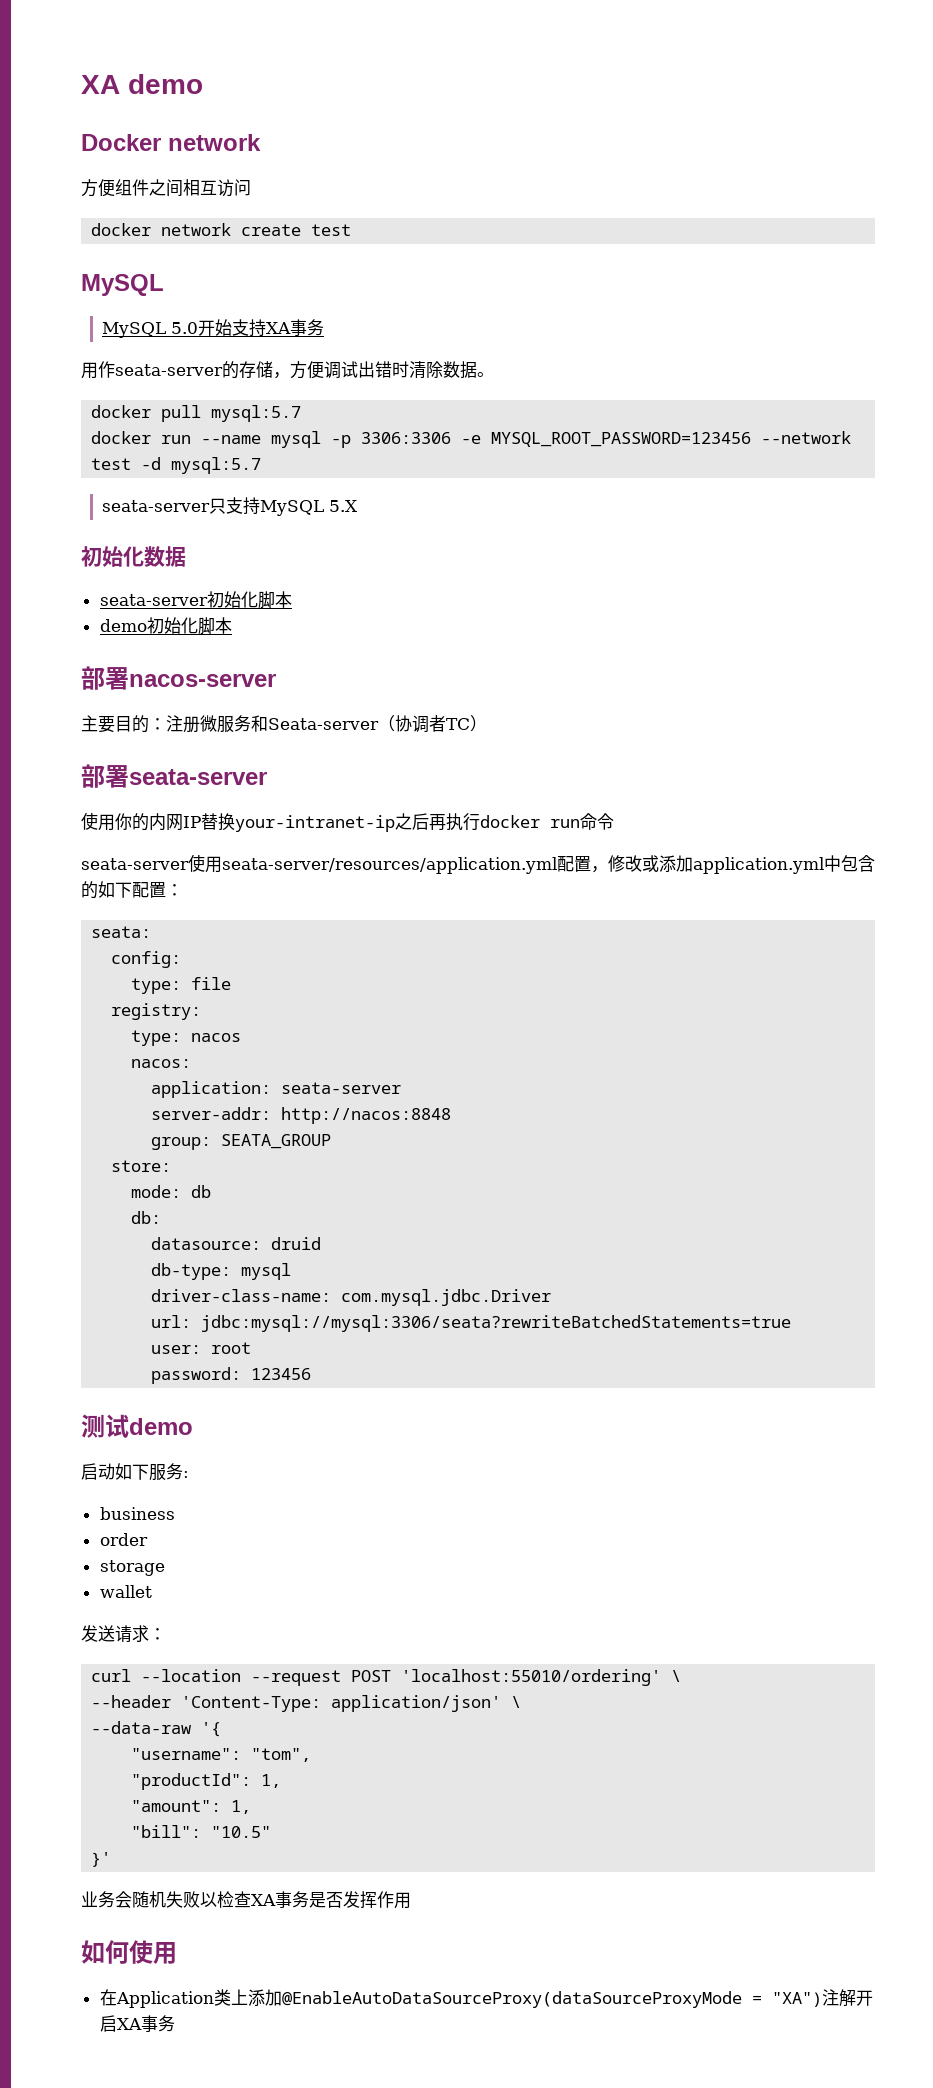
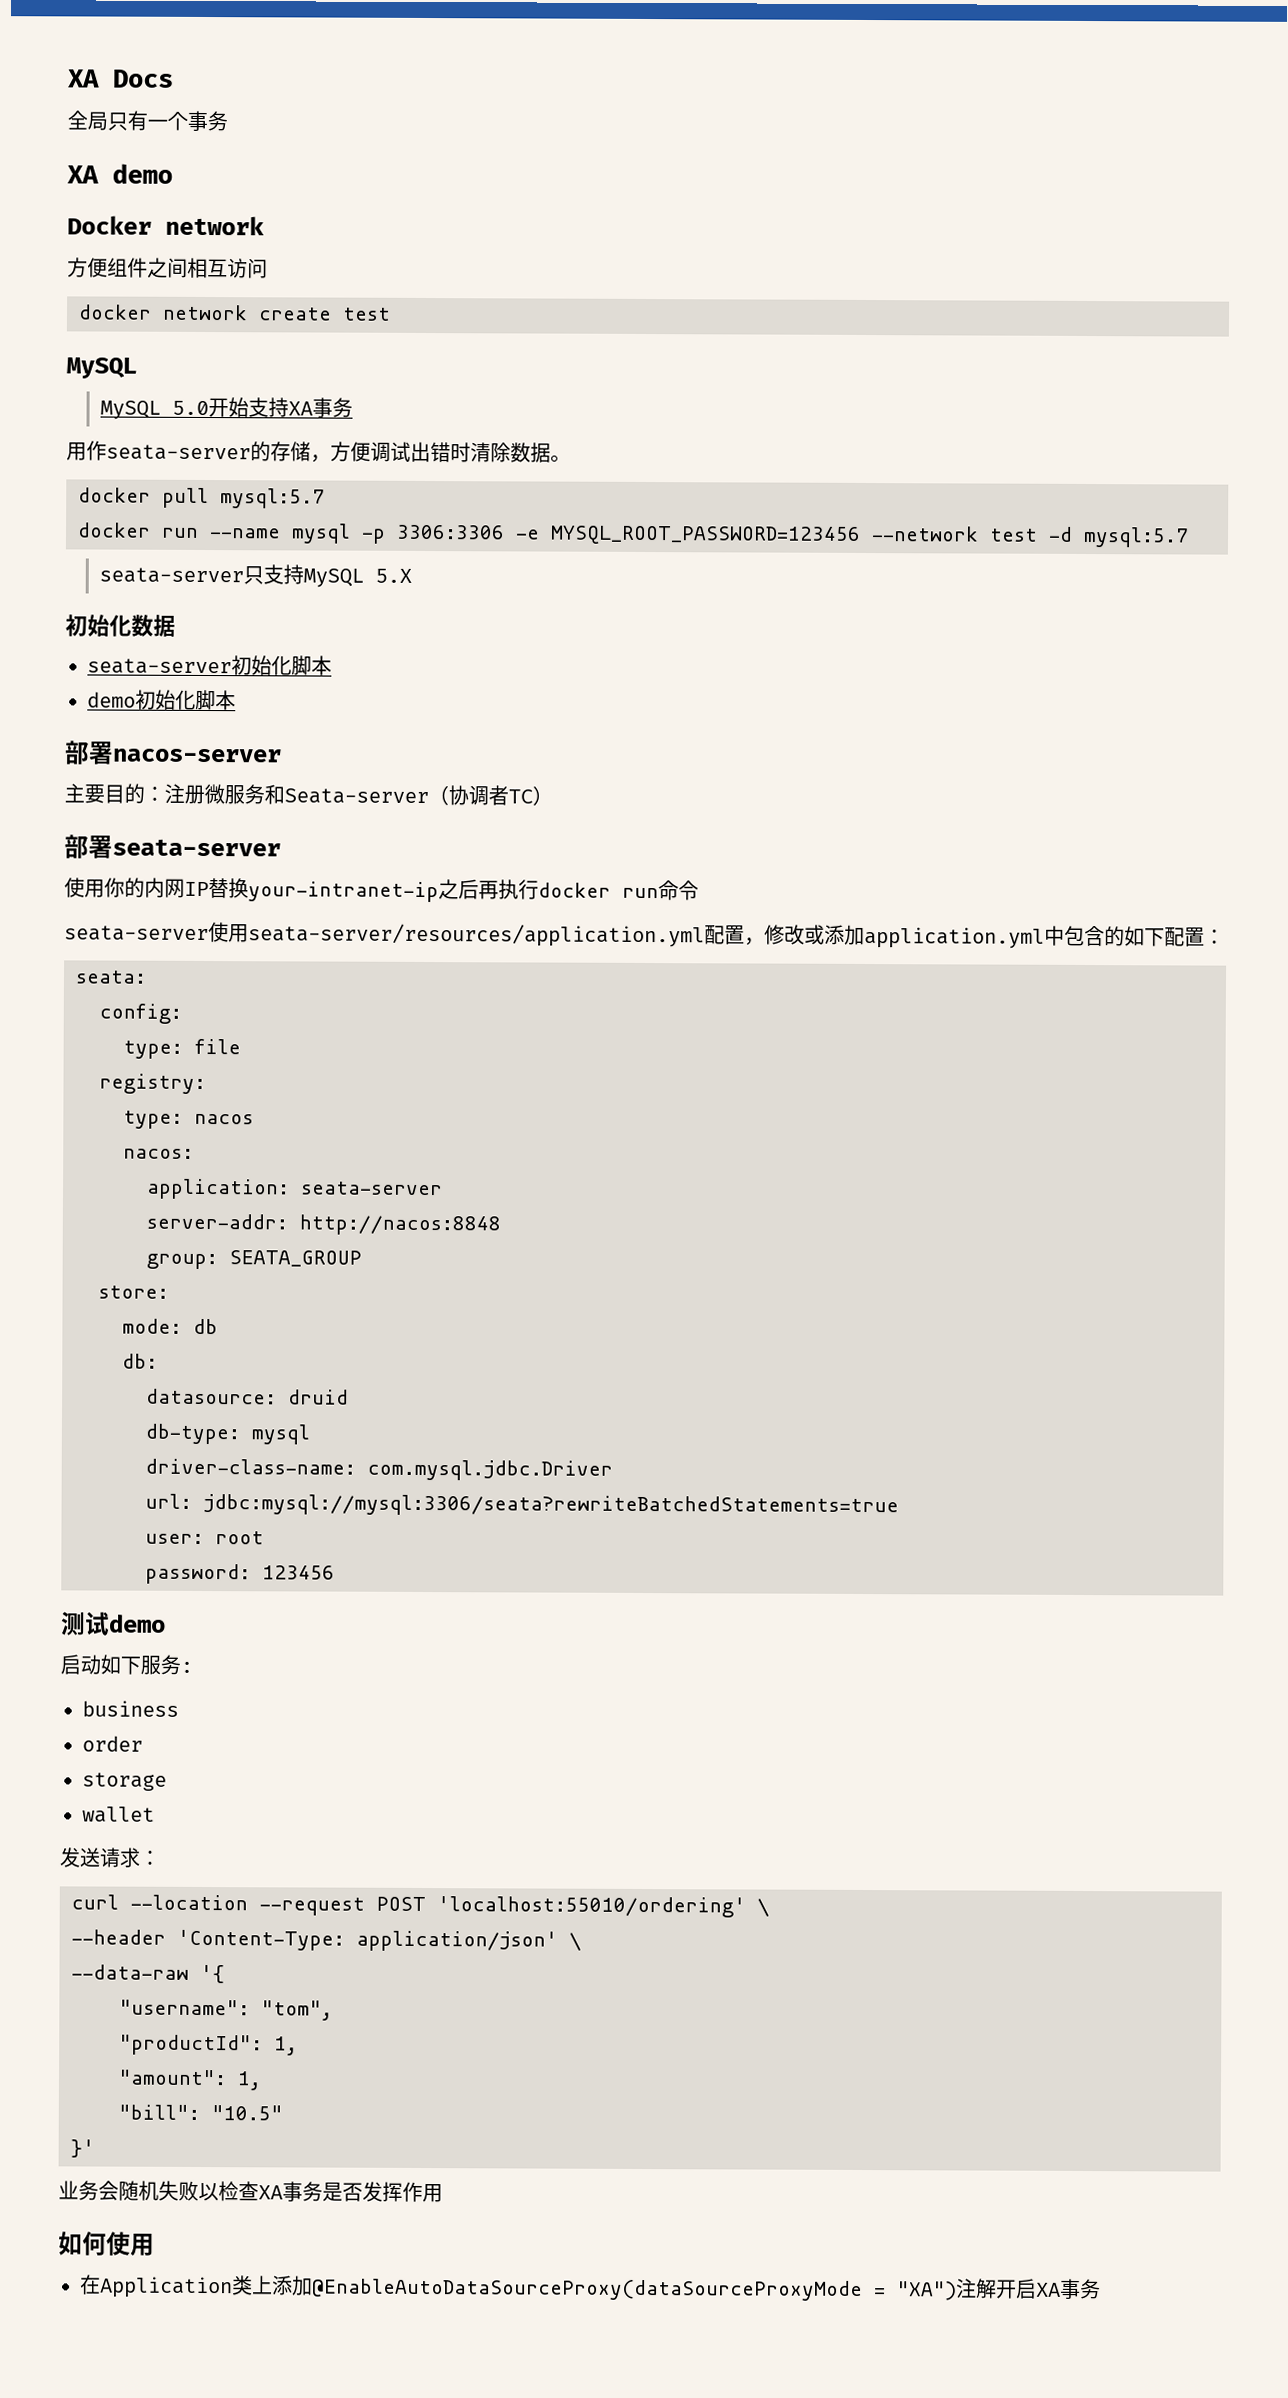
+ XA Docs
+ 全局只有一个事务

